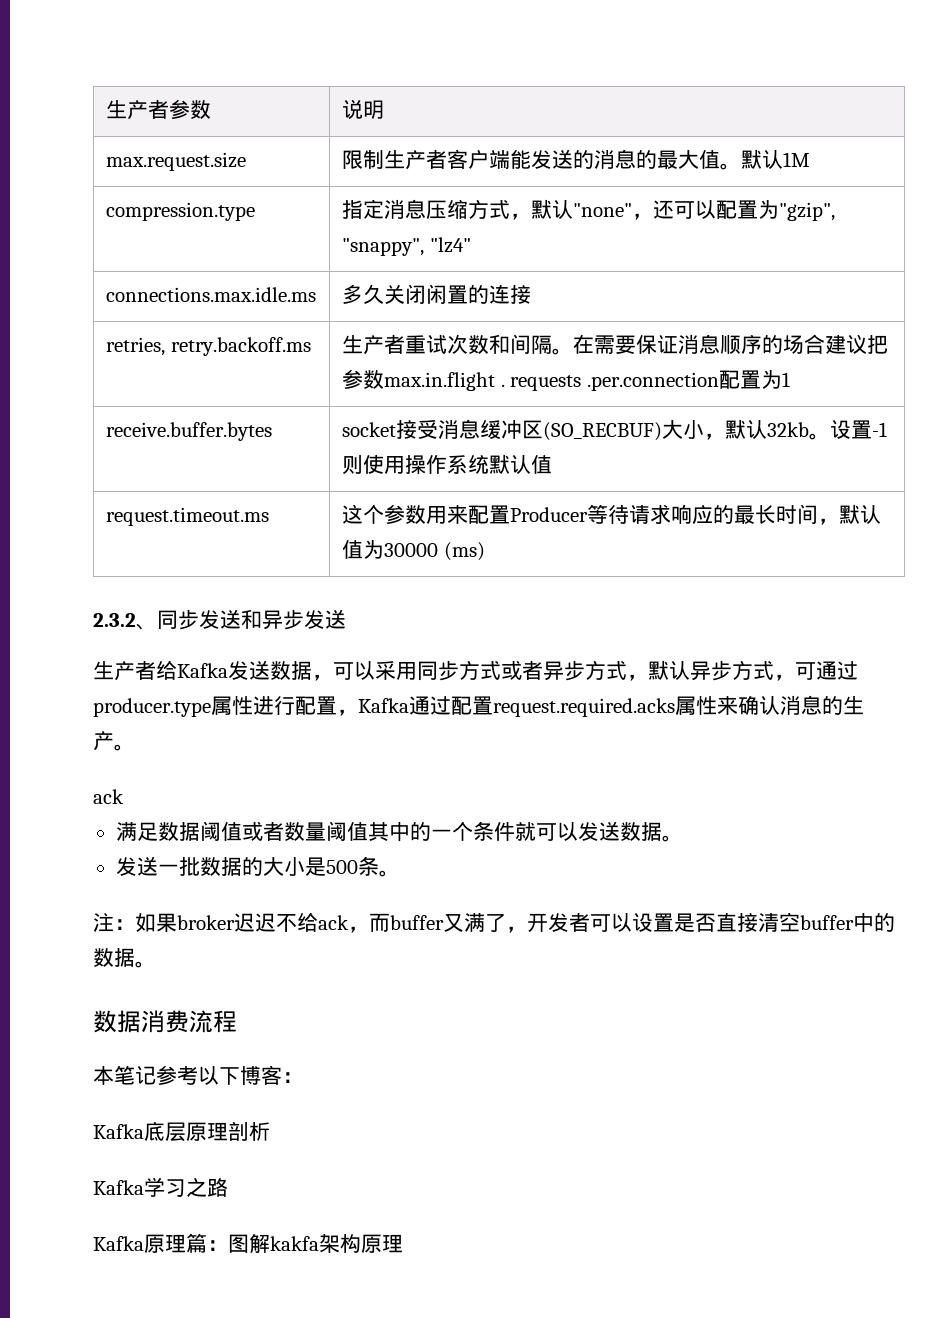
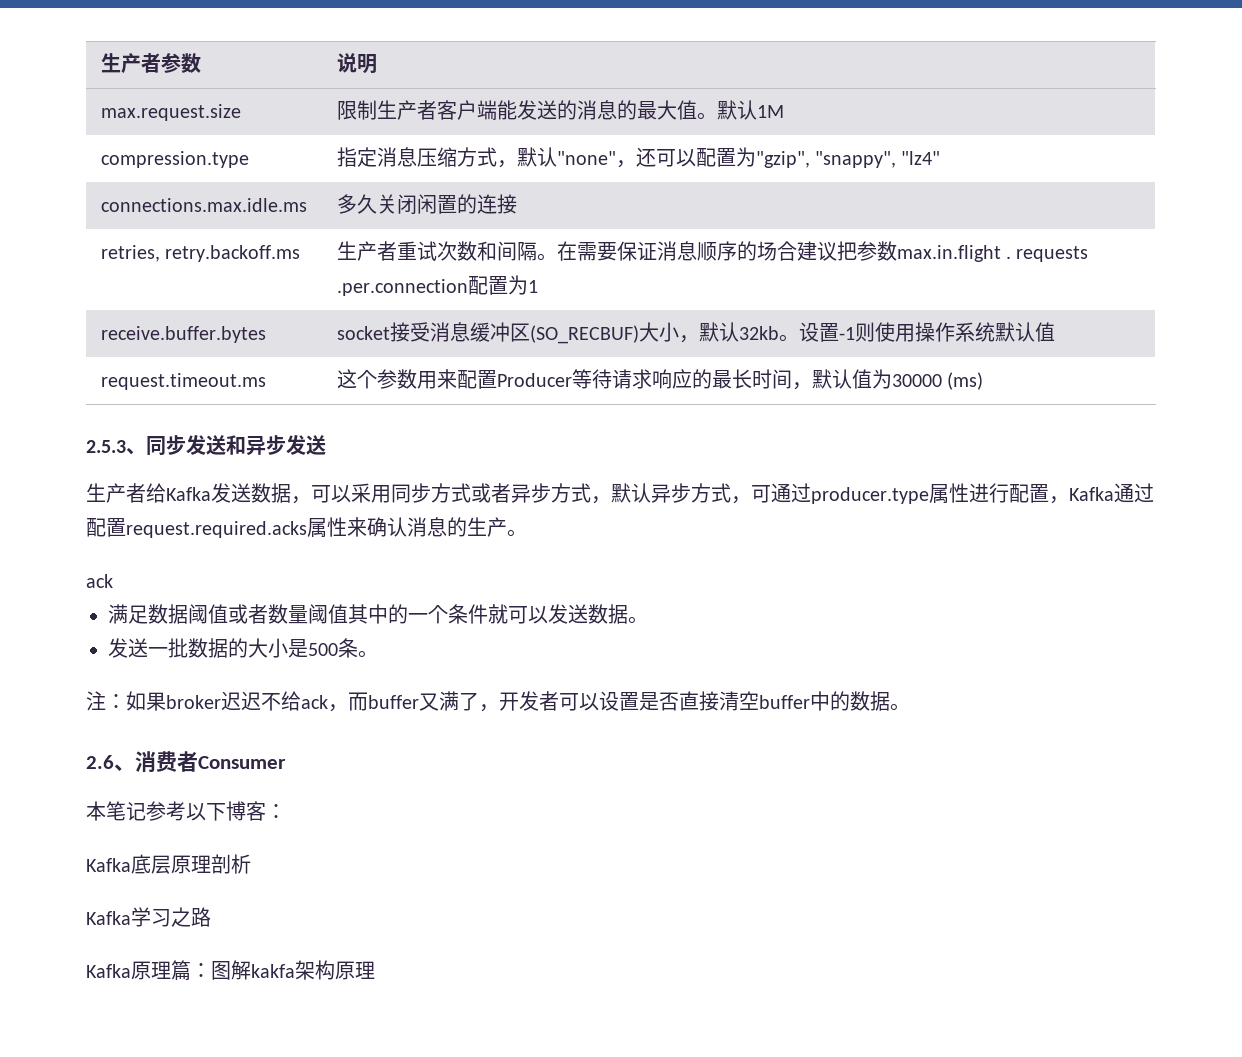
- 2.3.2、同步发送和异步发送
+ 2.5.3、同步发送和异步发送
- 数据消费流程
+ 2.6、消费者Consumer

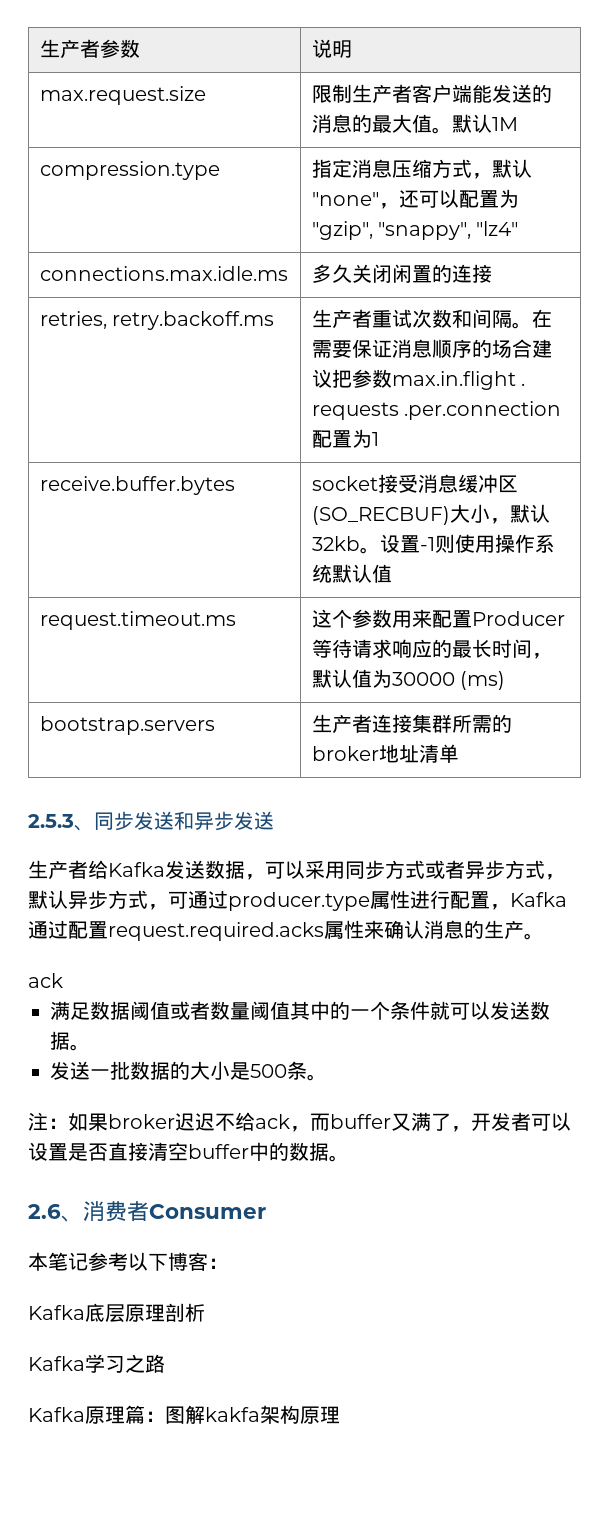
+ bootstrap.servers | 生产者连接集群所需的broker地址清单

